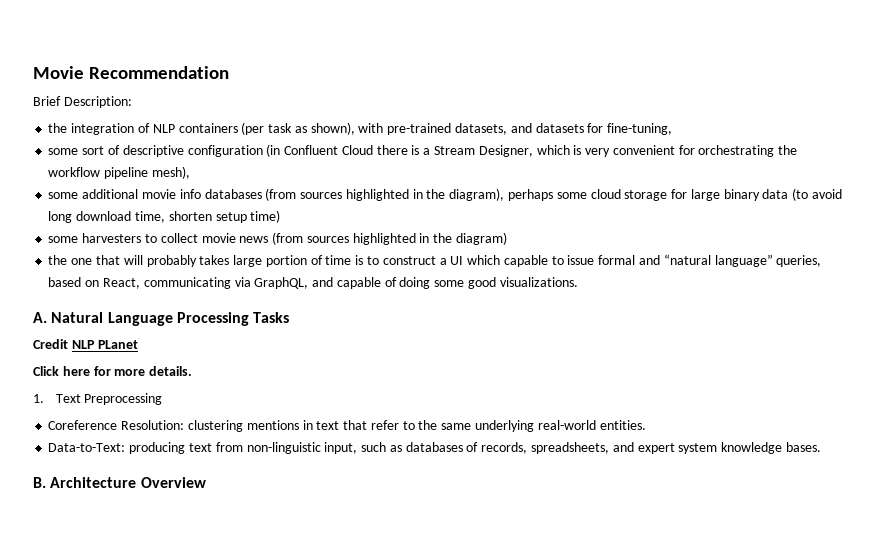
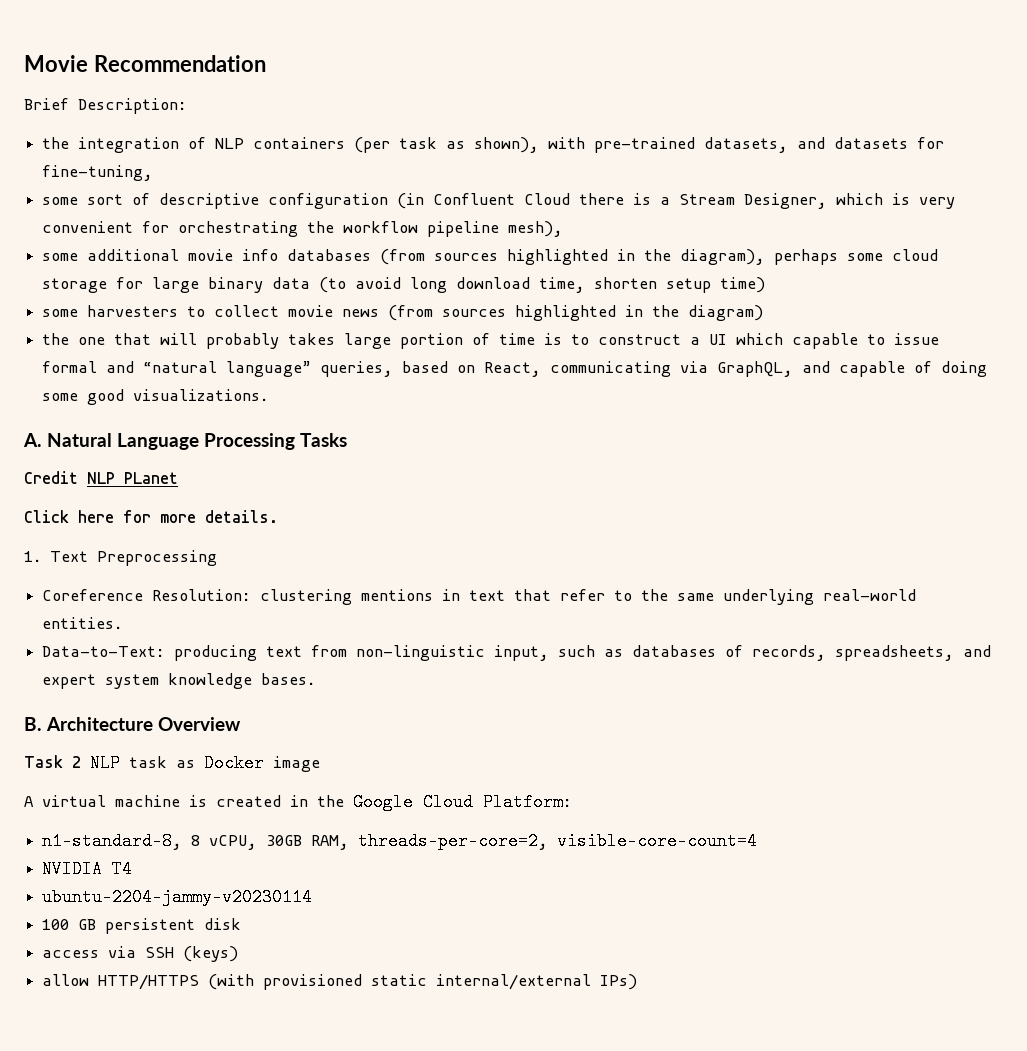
+ Task 2 NLP task as Docker image
+ A virtual machine is created in the Google Cloud Platform:
+ n1-standard-8, 8 vCPU, 30GB RAM, threads-per-core=2, visible-core-count=4
+ NVIDIA T4
+ ubuntu-2204-jammy-v20230114
+ 100 GB persistent disk
+ access via SSH (keys)
+ allow HTTP/HTTPS (with provisioned static internal/external IPs)

